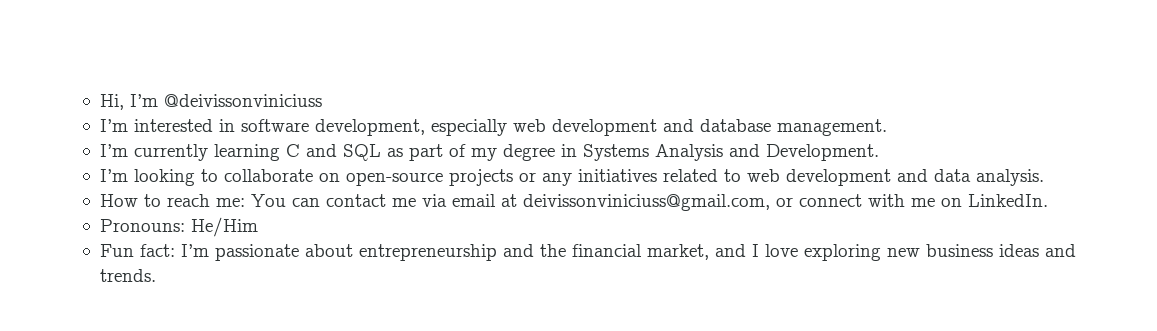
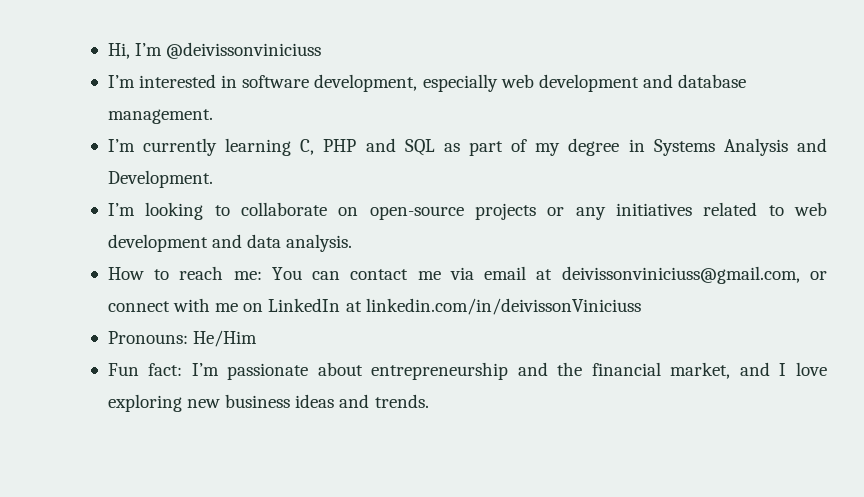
- I’m currently learning C and SQL as part of my degree in Systems Analysis and Development.
+ I’m currently learning C, PHP and SQL as part of my degree in Systems Analysis and Development.
- How to reach me: You can contact me via email at deivissonviniciuss@gmail.com, or connect with me on LinkedIn.
+ How to reach me: You can contact me via email at deivissonviniciuss@gmail.com, or connect with me on LinkedIn at linkedin.com/in/deivissonViniciuss

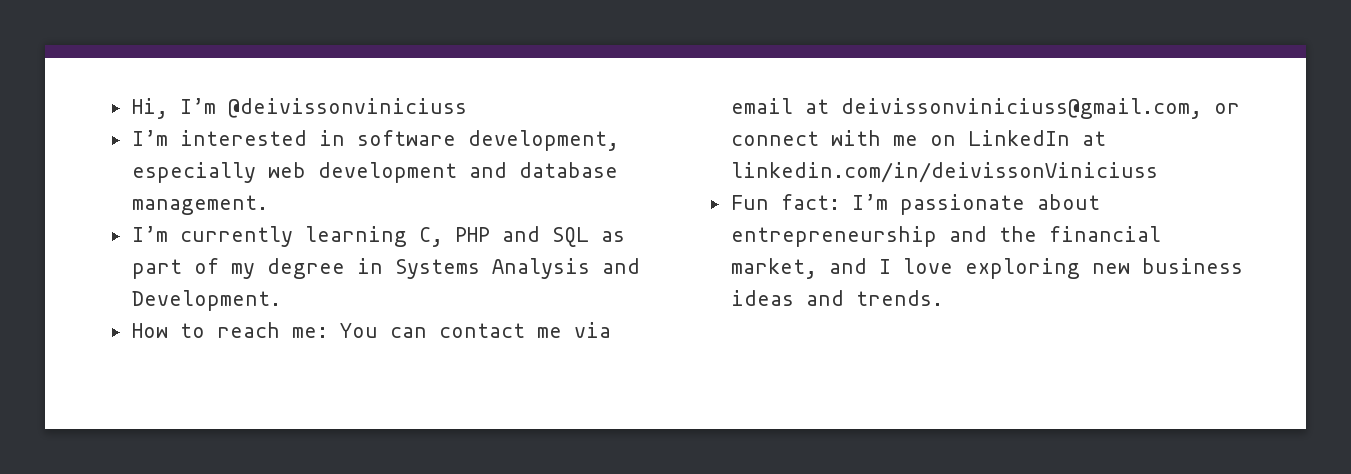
- I’m looking to collaborate on open-source projects or any initiatives related to web development and data analysis.
- Pronouns: He/Him

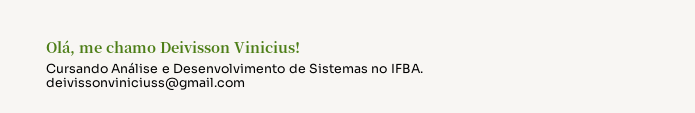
- Hi, I’m @deivissonviniciuss
- I’m interested in software development, especially web development and database management.
- I’m currently learning C, PHP and SQL as part of my degree in Systems Analysis and Development.
- How to reach me: You can contact me via email at deivissonviniciuss@gmail.com, or connect with me on LinkedIn at linkedin.com/in/deivissonViniciuss
- Fun fact: I’m passionate about entrepreneurship and the financial market, and I love exploring new business ideas and trends.
+ Olá, me chamo Deivisson Vinicius!
+ Cursando Análise e Desenvolvimento de Sistemas no IFBA.
+ deivissonviniciuss@gmail.com

